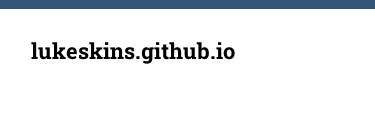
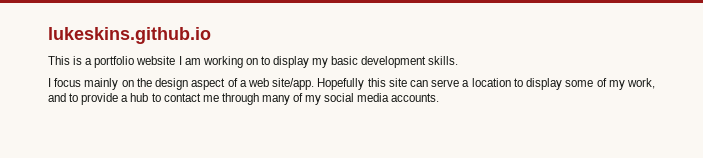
+ This is a portfolio website I am working on to display my basic development skills.
+ I focus mainly on the design aspect of a web site/app. Hopefully this site can serve a location to display some of my work, and to provide a hub to contact me through many of my social media accounts.

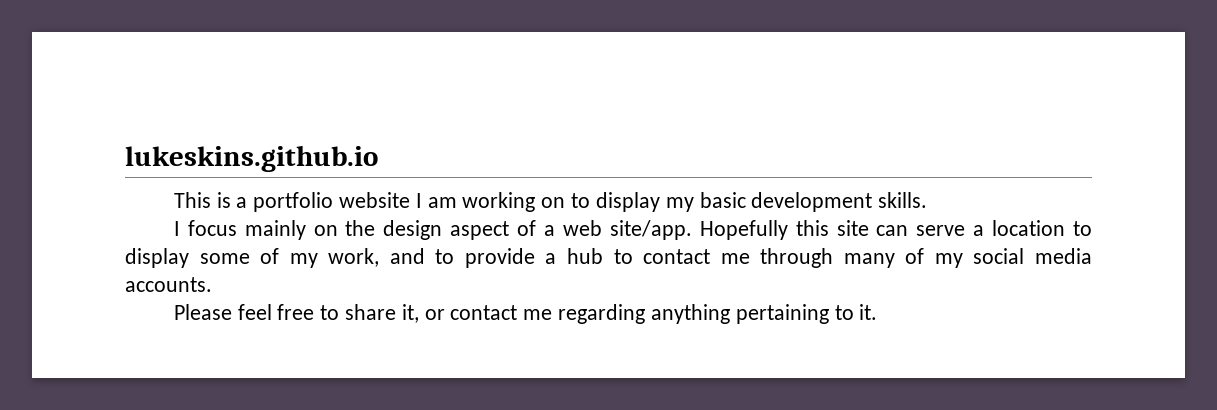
+ Please feel free to share it, or contact me regarding anything pertaining to it.

